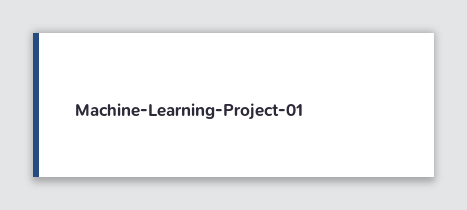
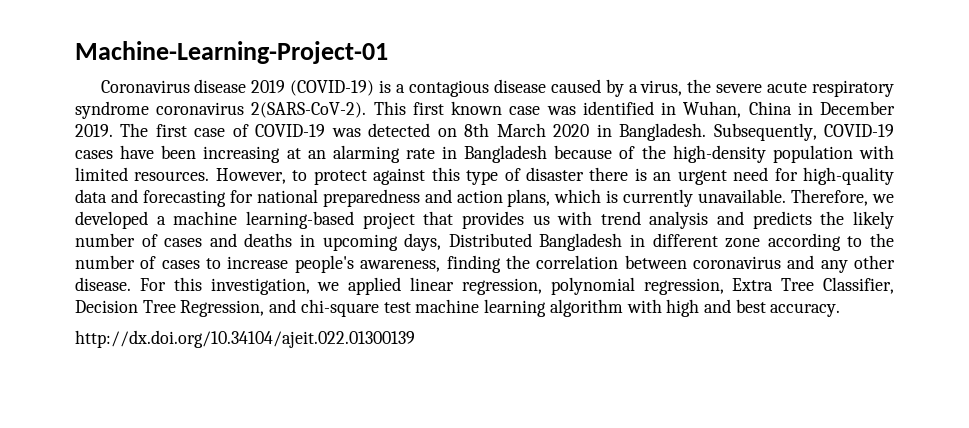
+ Coronavirus disease 2019 (COVID-19) is a contagious disease caused by a virus, the severe acute respiratory syndrome coronavirus 2(SARS-CoV-2). This first known case was identified in Wuhan, China in December 2019. The first case of COVID-19 was detected on 8th March 2020 in Bangladesh. Subsequently, COVID-19 cases have been increasing at an alarming rate in Bangladesh because of the high-density population with limited resources. However, to protect against this type of disaster there is an urgent need for high-quality data and forecasting for national preparedness and action plans, which is currently unavailable. Therefore, we developed a machine learning-based project that provides us with trend analysis and predicts the likely number of cases and deaths in upcoming days, Distributed Bangladesh in different zone according to the number of cases to increase people's awareness, finding the correlation between coronavirus and any other disease. For this investigation, we applied linear regression, polynomial regression, Extra Tree Classifier, Decision Tree Regression, and chi-square test machine learning algorithm with high and best accuracy.
+ http://dx.doi.org/10.34104/ajeit.022.01300139

